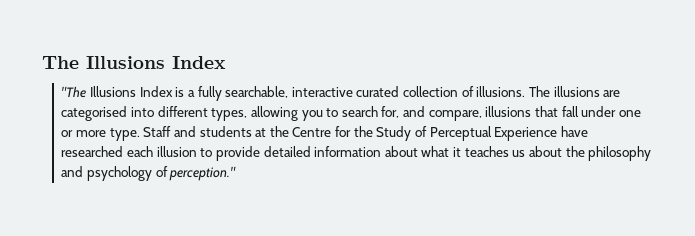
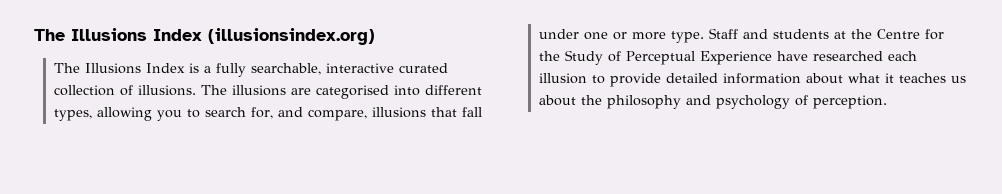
- The Illusions Index
- "The Illusions Index is a fully searchable, interactive curated collection of illusions.
+ The Illusions Index (illusionsindex.org)
+ The Illusions Index is a fully searchable, interactive curated collection of illusions.
- Staff and students at the Centre for the Study of Perceptual Experience have researched each illusion to provide detailed information about what it teaches us about the philosophy and psychology of perception."
+ Staff and students at the Centre for the Study of Perceptual Experience have researched each illusion to provide detailed information about what it teaches us about the philosophy and psychology of perception.

